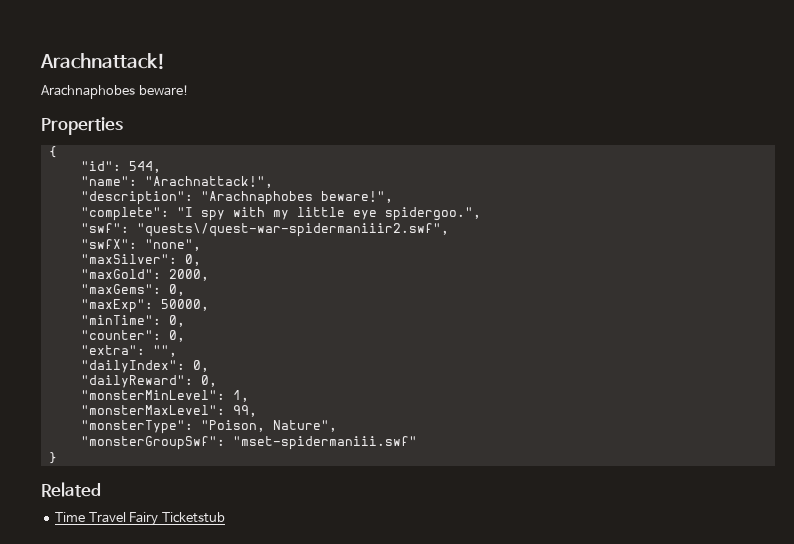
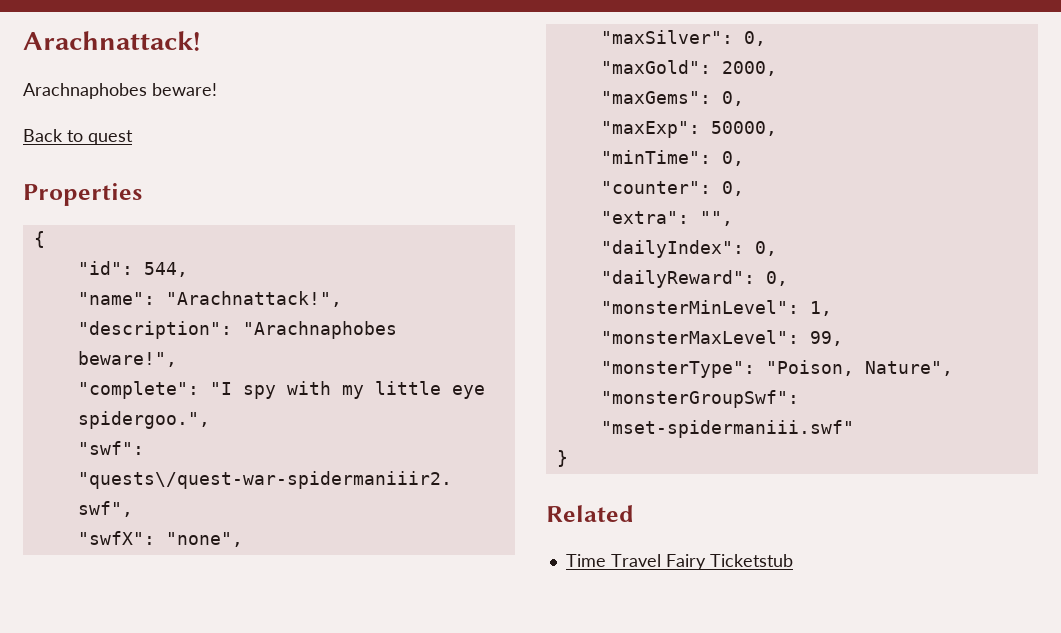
+ Back to quest

